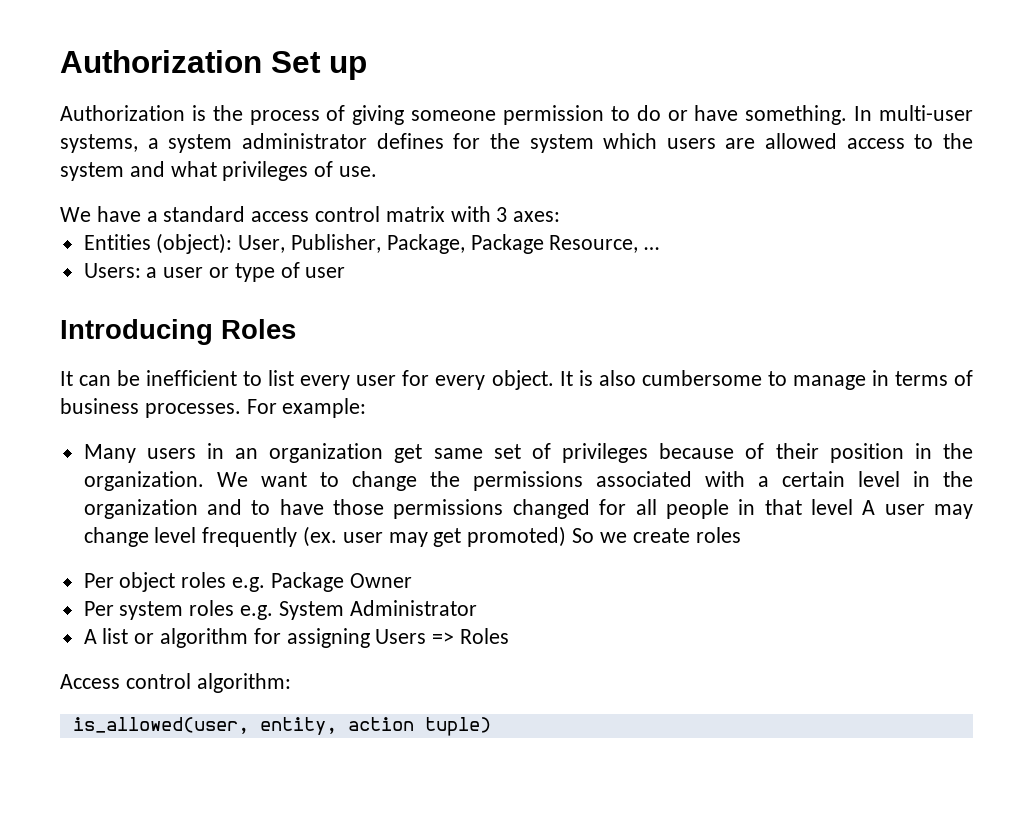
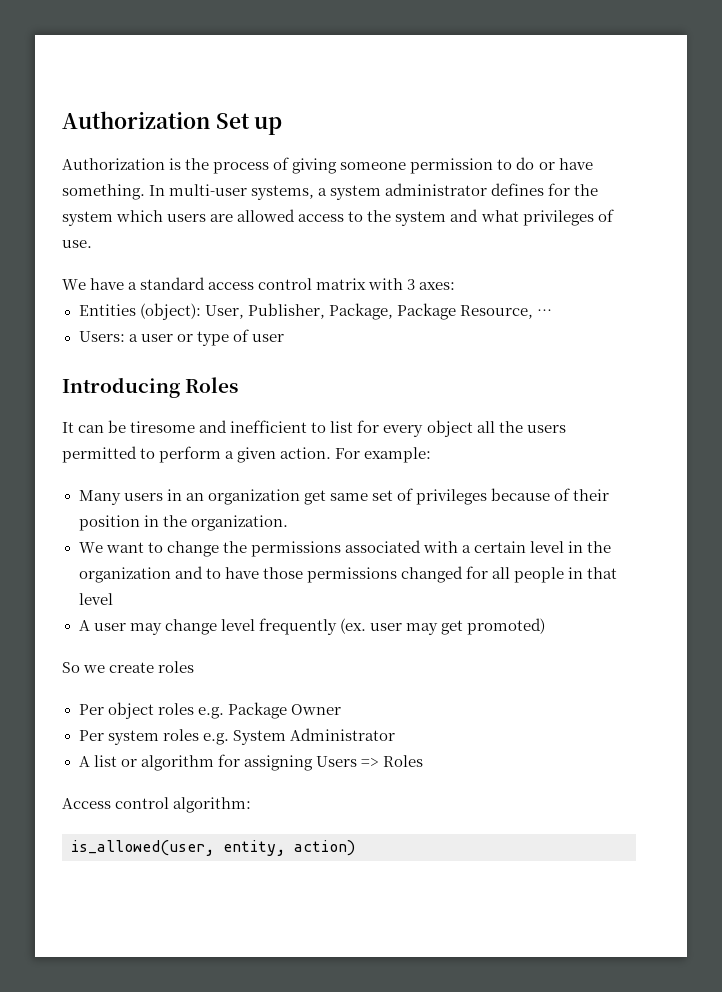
- It can be inefficient to list every user for every object. It is also cumbersome to manage in terms of business processes.
+ It can be tiresome and inefficient to list for every object all the users permitted to perform a given action.
- Many users in an organization get same set of privileges because of their position in the organization. We want to change the permissions associated with a certain level in the organization and to have those permissions changed for all people in that level A user may change level frequently (ex. user may get promoted) So we create roles
+ Many users in an organization get same set of privileges because of their position in the organization.
+ We want to change the permissions associated with a certain level in the organization and to have those permissions changed for all people in that level
+ A user may change level frequently (ex. user may get promoted)
+ So we create roles
- is_allowed(user, entity, action tuple)
+ is_allowed(user, entity, action)

